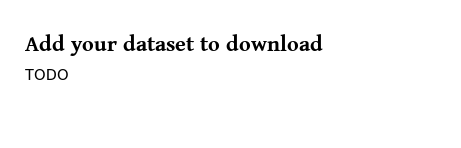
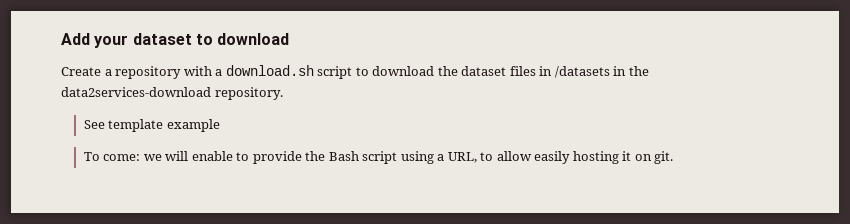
- TODO
+ Create a repository with a download.sh script to download the dataset files in /datasets in the data2services-download repository.
+ See template example
+ To come: we will enable to provide the Bash script using a URL, to allow easily hosting it on git.

